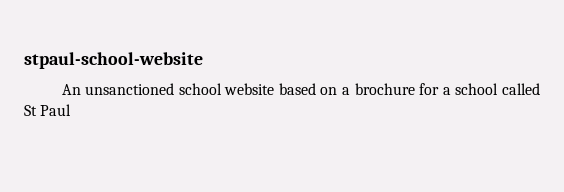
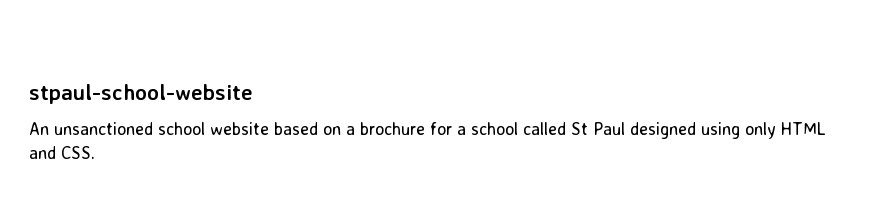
- An unsanctioned school website based on a brochure for a school called St Paul
+ An unsanctioned school website based on a brochure for a school called St Paul designed using only HTML and CSS.

